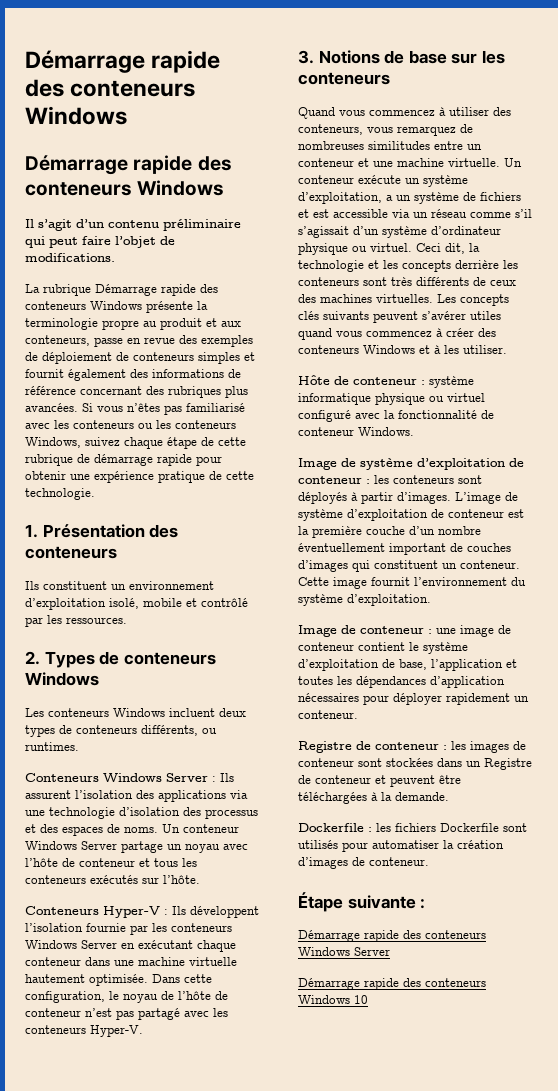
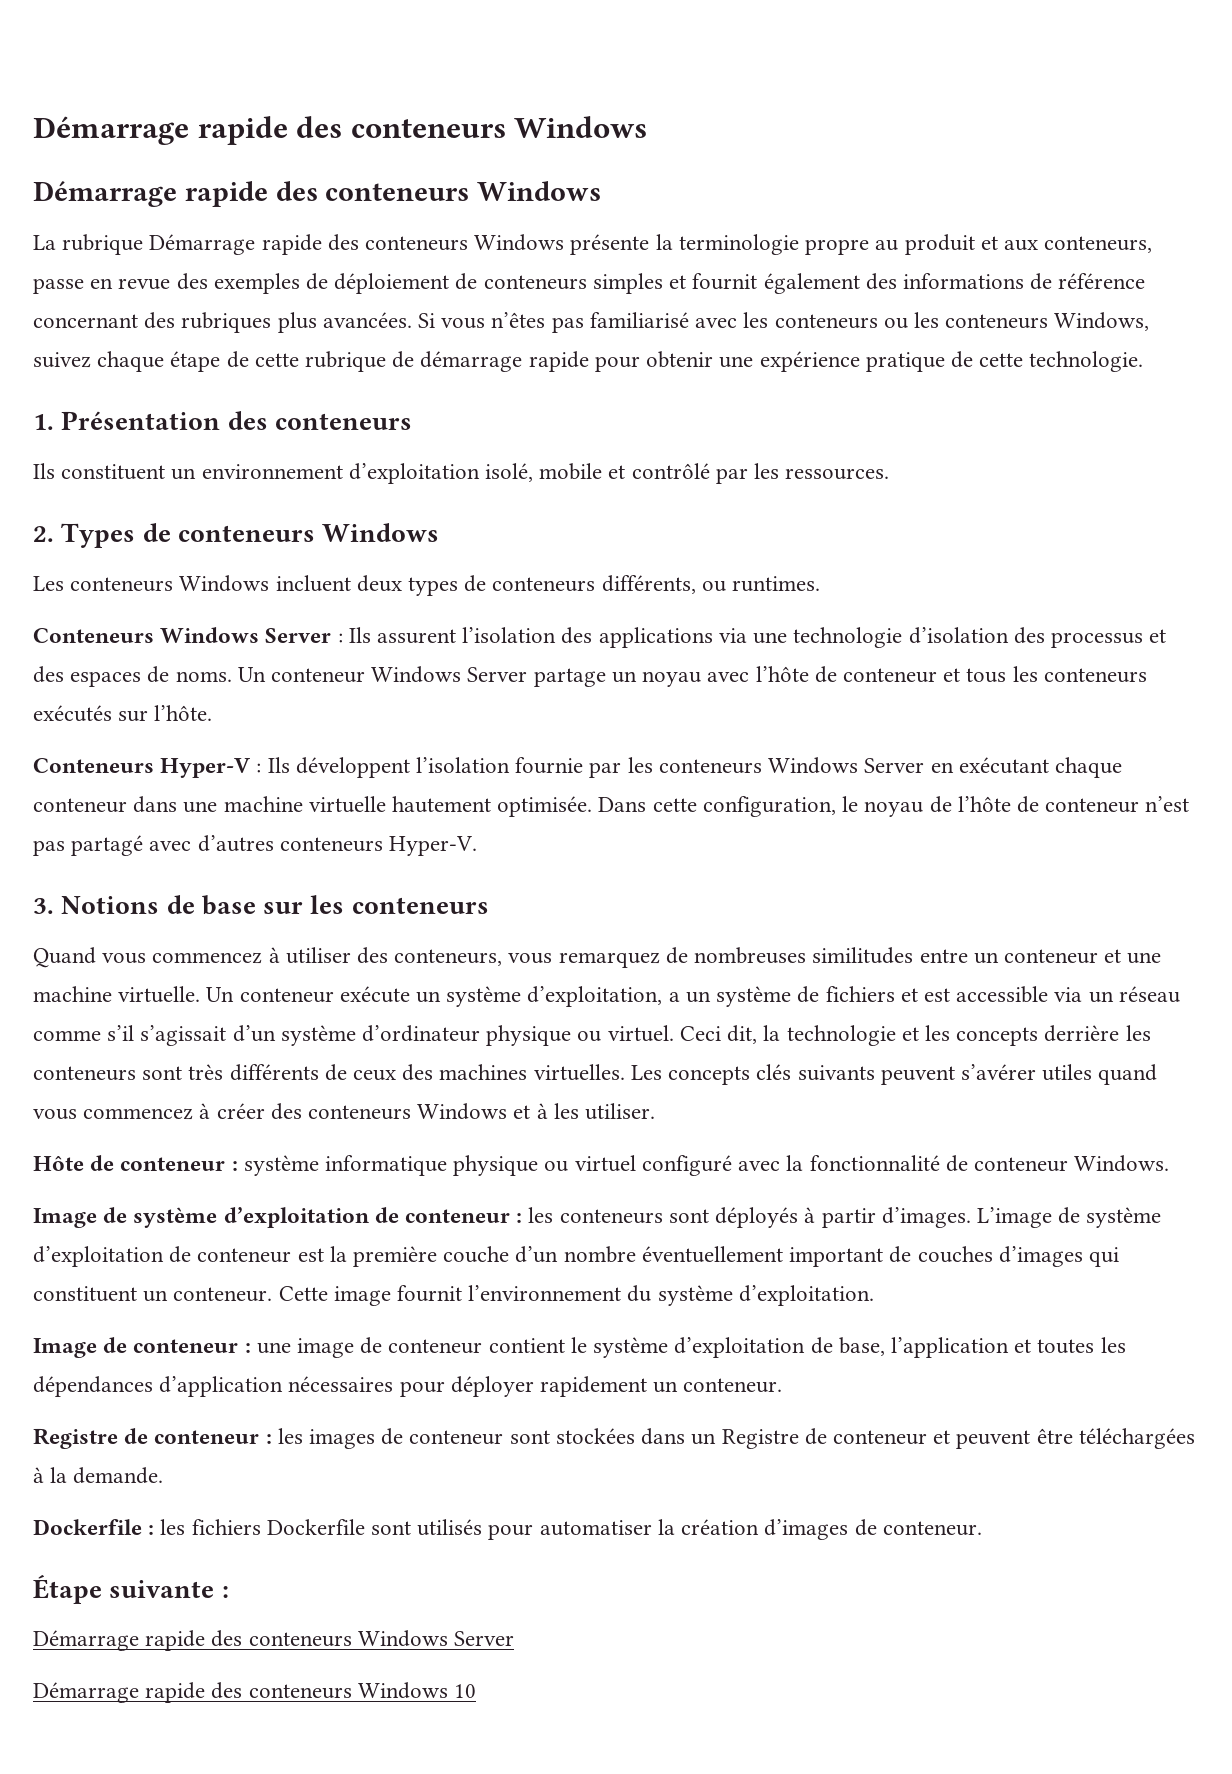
- Il s’agit d’un contenu préliminaire qui peut faire l’objet de modifications.
- Dans cette configuration, le noyau de l’hôte de conteneur n’est pas partagé avec les conteneurs Hyper-V.
+ Dans cette configuration, le noyau de l’hôte de conteneur n’est pas partagé avec d’autres conteneurs Hyper-V.

